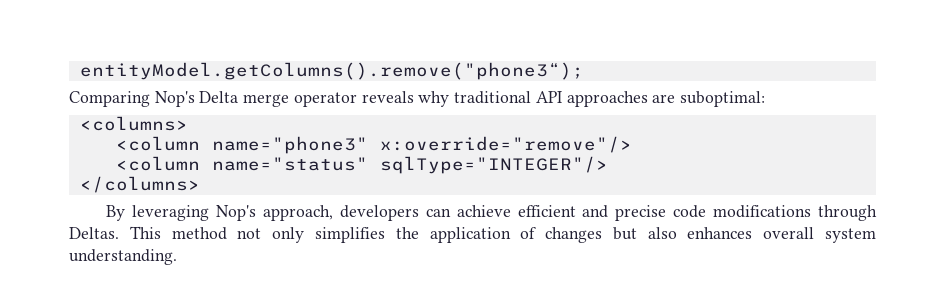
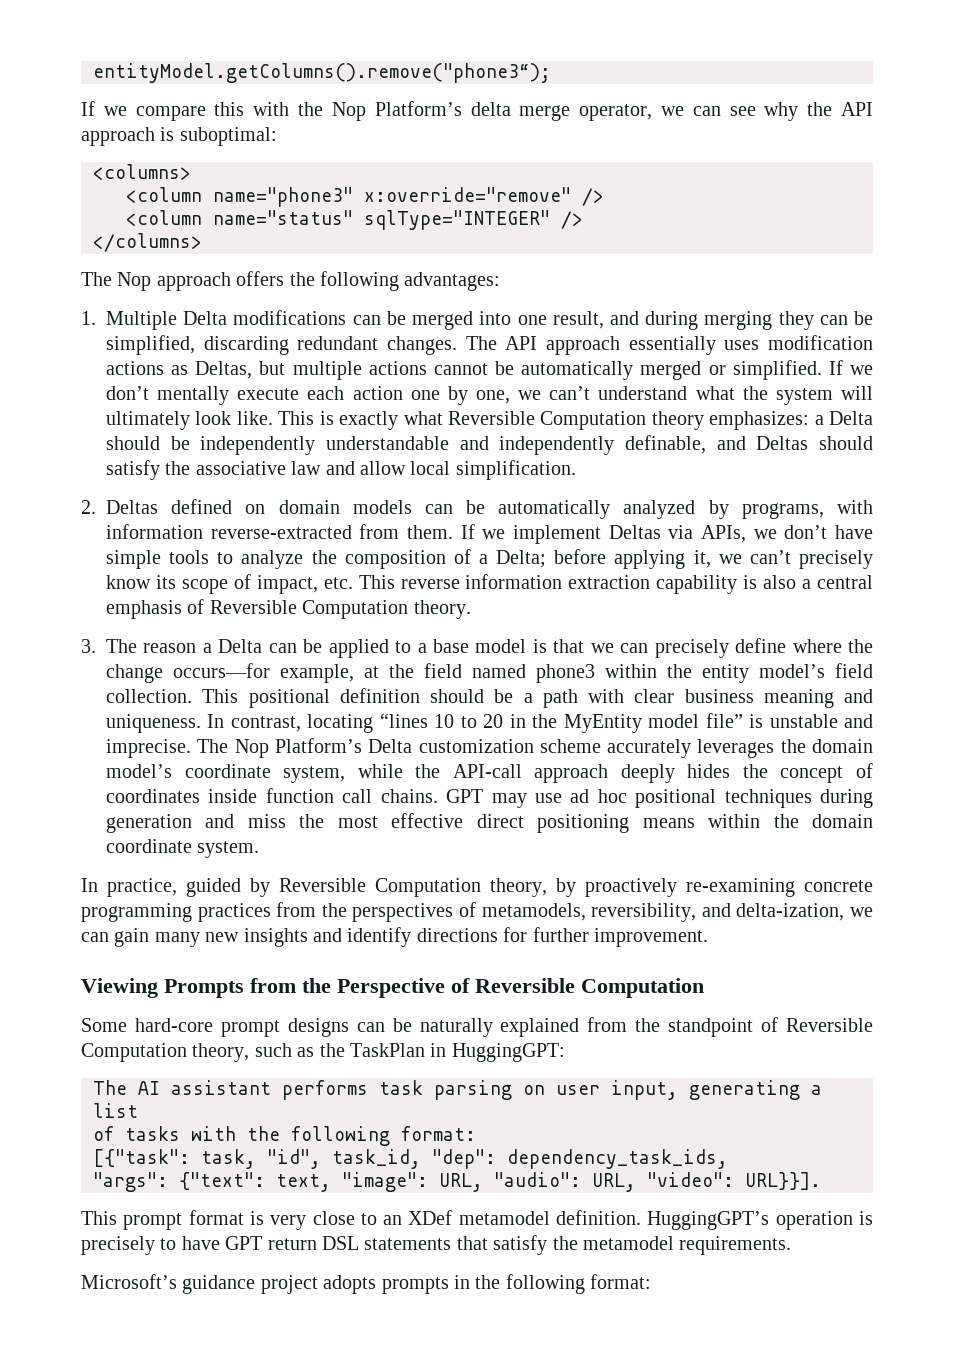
- Comparing Nop's Delta merge operator reveals why traditional API approaches are suboptimal:
+ If we compare this with the Nop Platform’s delta merge operator, we can see why the API approach is suboptimal:
- <column name="phone3" x:override="remove"/>
+ <column name="phone3" x:override="remove" />
- <column name="status" sqlType="INTEGER"/>
+ <column name="status" sqlType="INTEGER" />
- By leveraging Nop's approach, developers can achieve efficient and precise code modifications through Deltas. This method not only simplifies the application of changes but also enhances overall system understanding.
+ The Nop approach offers the following advantages:
+ 1. Multiple Delta modifications can be merged into one result, and during merging they can be simplified, discarding redundant changes. The API approach essentially uses modification actions as Deltas, but multiple actions cannot be automatically merged or simplified. If we don’t mentally execute each action one by one, we can’t understand what the system will ultimately look like. This is exactly what Reversible Computation theory emphasizes: a Delta should be independently understandable and independently definable, and Deltas should satisfy the associative law and allow local simplification.
+ 2. Deltas defined on domain models can be automatically analyzed by programs, with information reverse-extracted from them. If we implement Deltas via APIs, we don’t have simple tools to analyze the composition of a Delta; before applying it, we can’t precisely know its scope of impact, etc. This reverse information extraction capability is also a central emphasis of Reversible Computation theory.
+ 3. The reason a Delta can be applied to a base model is that we can precisely define where the change occurs—for example, at the field named phone3 within the entity model’s field collection. This positional definition should be a path with clear business meaning and uniqueness. In contrast, locating “lines 10 to 20 in the MyEntity model file” is unstable and imprecise. The Nop Platform’s Delta customization scheme accurately leverages the domain model’s coordinate system, while the API-call approach deeply hides the concept of coordinates inside function call chains. GPT may use ad hoc positional techniques during generation and miss the most effective direct positioning means within the domain coordinate system.
+ In practice, guided by Reversible Computation theory, by proactively re-examining concrete programming practices from the perspectives of metamodels, reversibility, and delta-ization, we can gain many new insights and identify directions for further improvement.
+ Viewing Prompts from the Perspective of Reversible Computation
+ Some hard-core prompt designs can be naturally explained from the standpoint of Reversible Computation theory, such as the TaskPlan in HuggingGPT:
+ The AI assistant performs task parsing on user input, generating a list
+ of tasks with the following format:
+ [{"task": task, "id", task_id, "dep": dependency_task_ids,
+ "args": {"text": text, "image": URL, "audio": URL, "video": URL}}].
+ This prompt format is very close to an XDef metamodel definition. HuggingGPT’s operation is precisely to have GPT return DSL statements that satisfy the metamodel requirements.
+ Microsoft’s guidance project adopts prompts in the following format:

